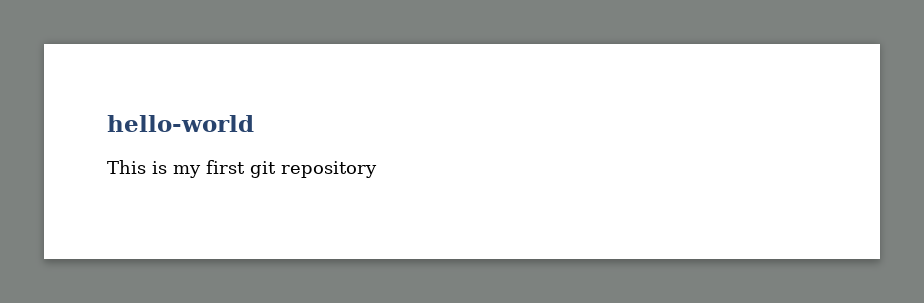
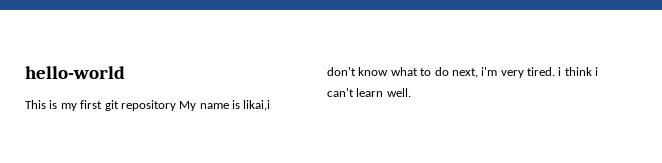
- This is my first git repository
+ This is my first git repository My name is likai,i don't know what to do next, i'm very tired. i think i can't learn well.

